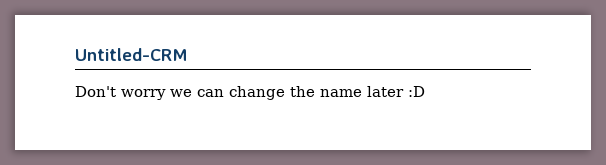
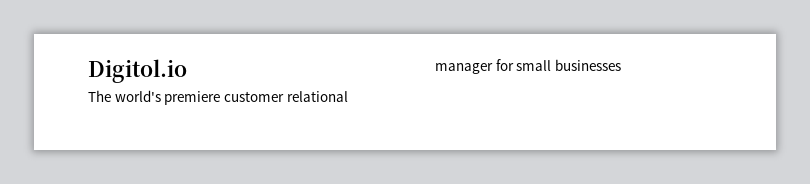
- Untitled-CRM
- Don't worry we can change the name later :D
+ Digitol.io
+ The world's premiere customer relational manager for small businesses

